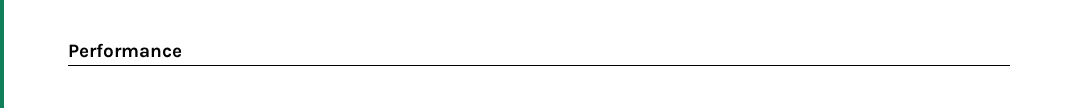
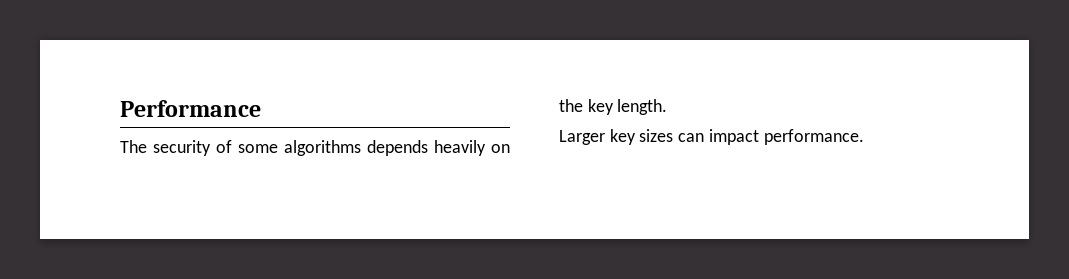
+ The security of some algorithms depends heavily on the key length.
+ Larger key sizes can impact performance.

